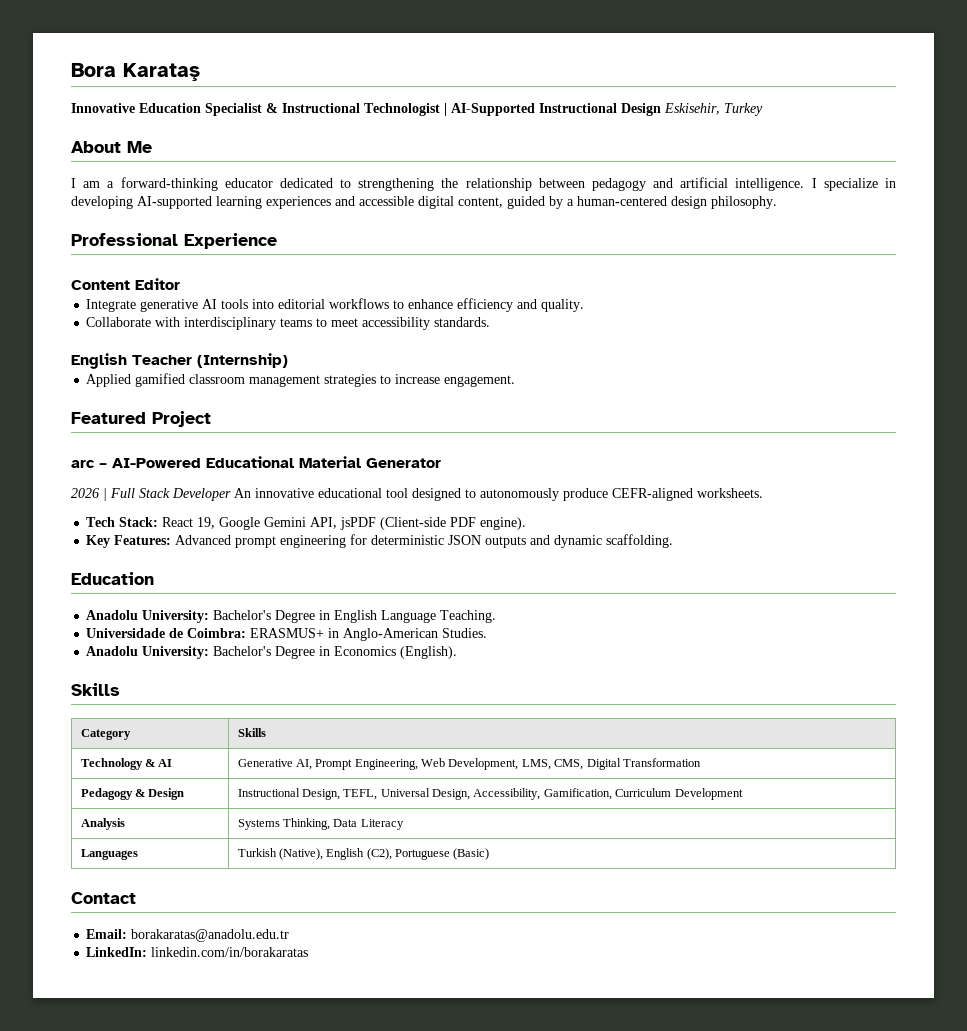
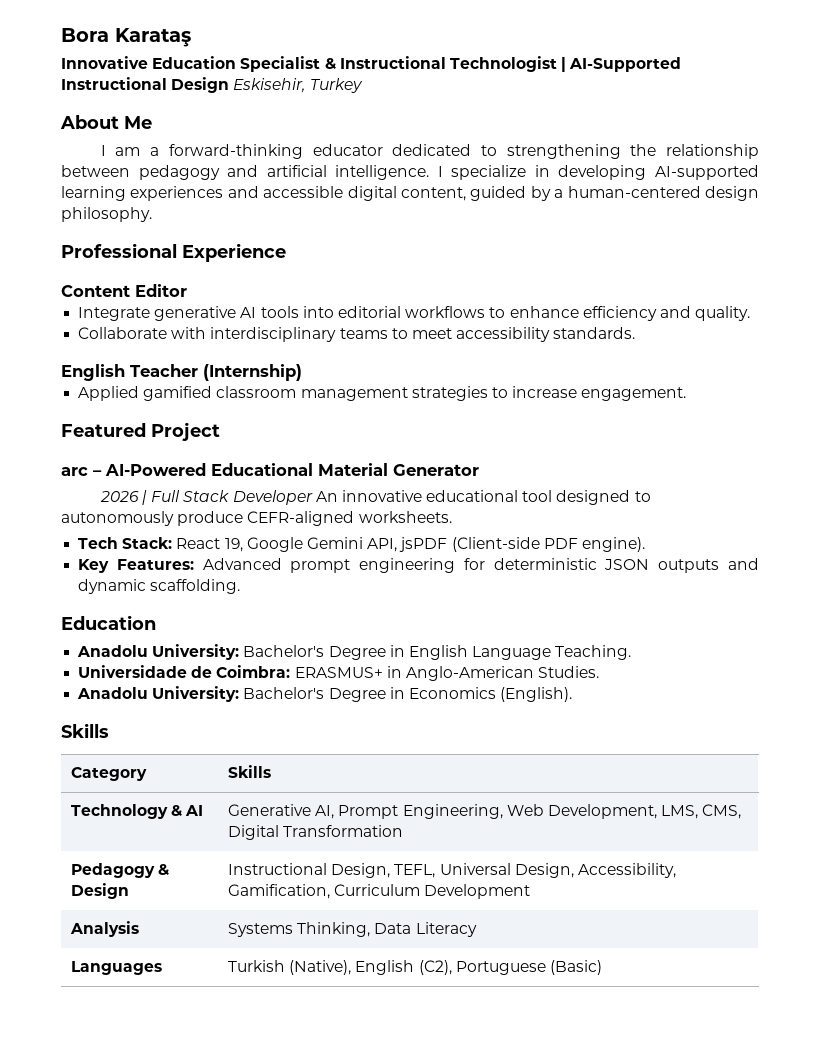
- Contact
- Email: borakaratas@anadolu.edu.tr
- LinkedIn: linkedin.com/in/borakaratas

